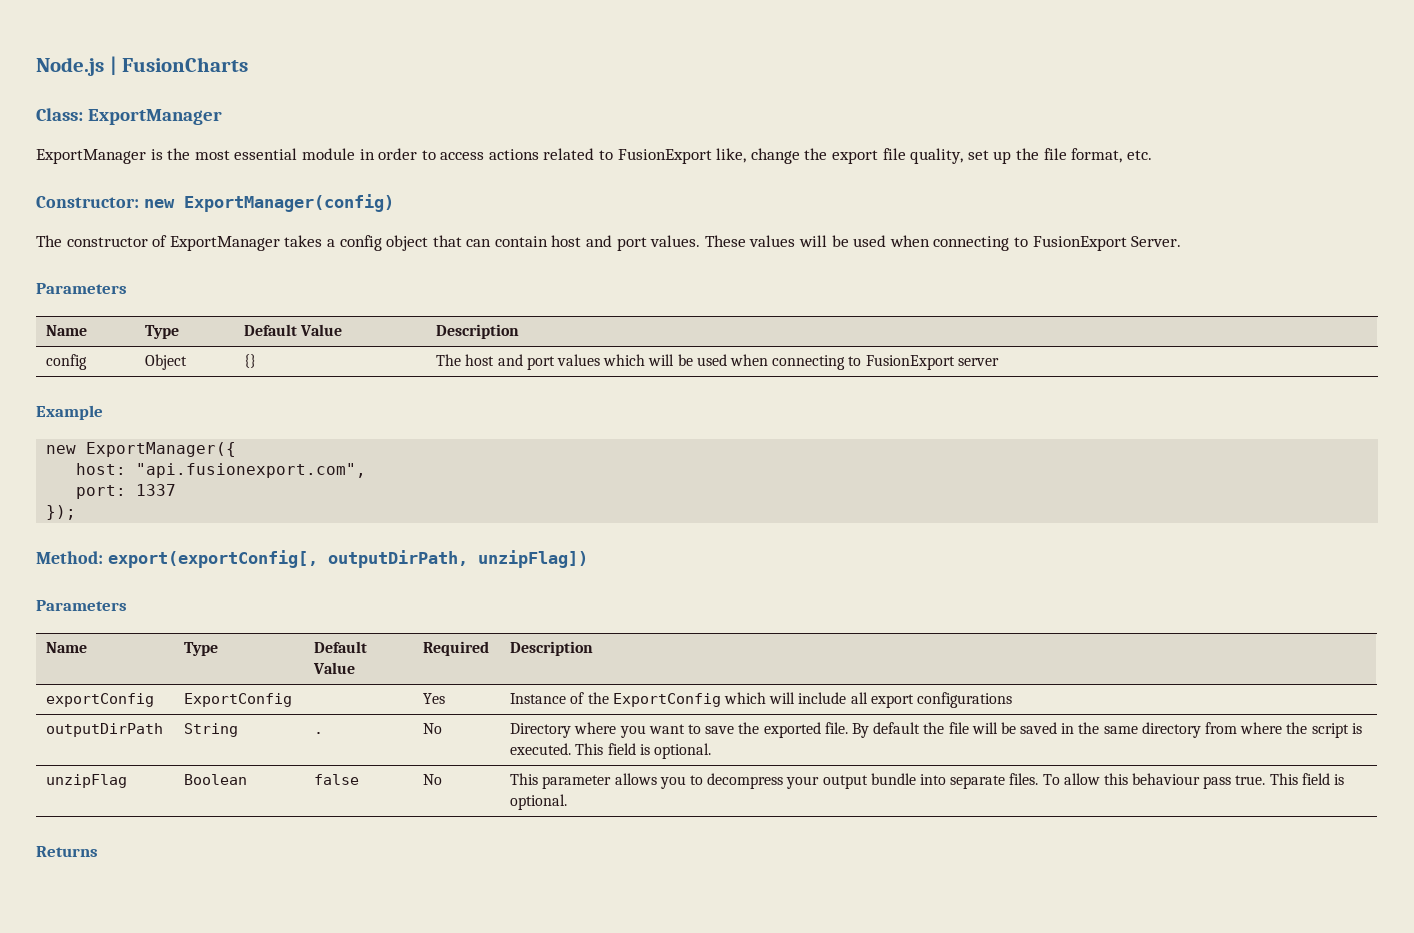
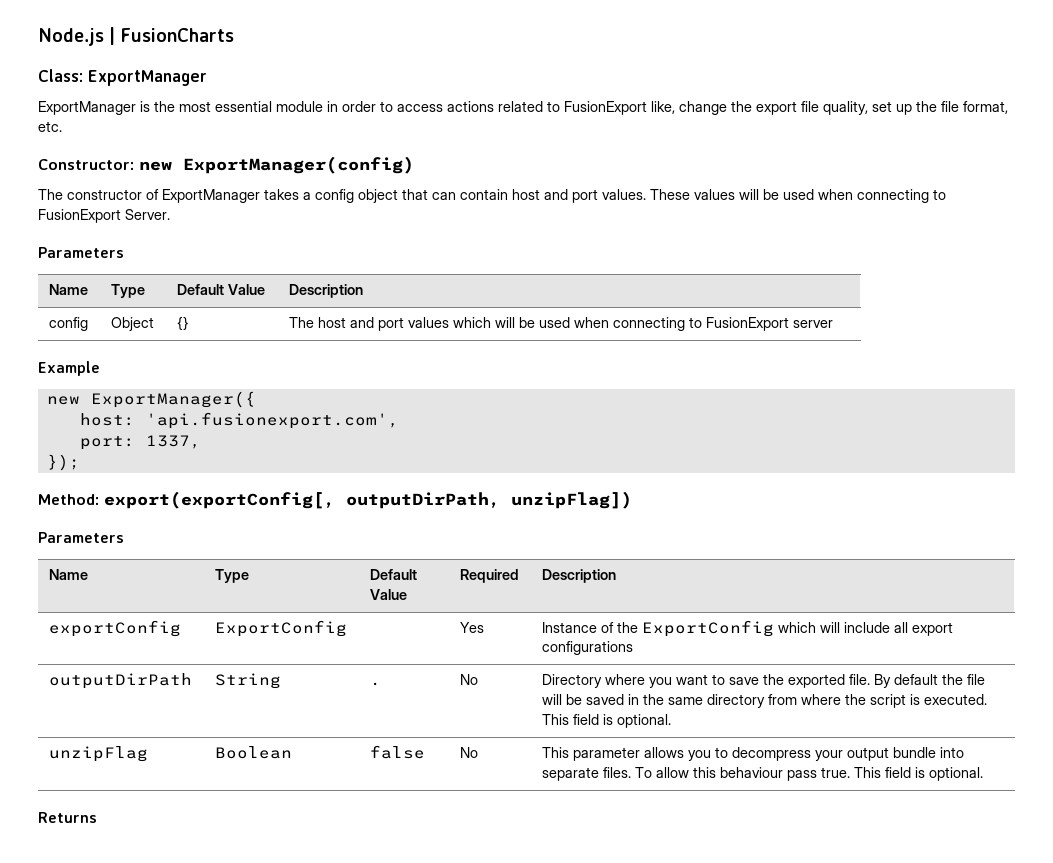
- host: "api.fusionexport.com",
+ host: 'api.fusionexport.com',
- port: 1337
+ port: 1337,

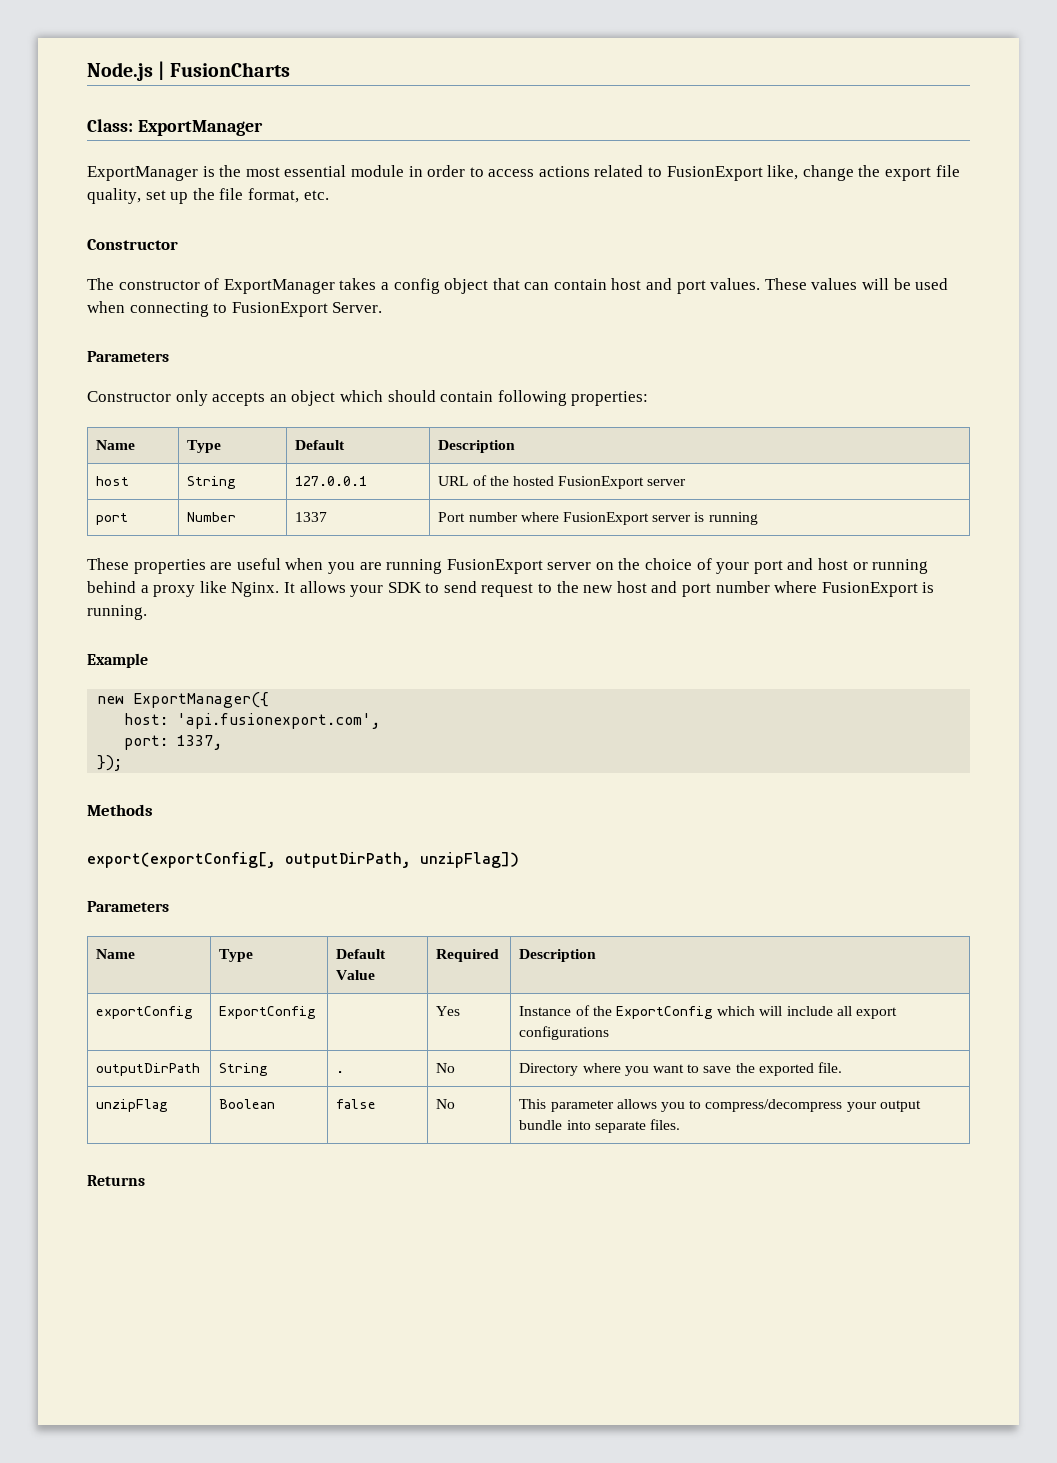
  ExportManager is the most essential module in order to access actions related to FusionExport like, change the export file quality, set up the file format, etc.
- Constructor: new ExportManager(config)
+ Constructor
- Name | Type | Default Value | Description
- config | Object | {} | The host and port values which will be used when connecting to FusionExport server
+ Constructor only accepts an object which should contain following properties:
+ Name | Type | Default | Description
+ host | String | 127.0.0.1 | URL of the hosted FusionExport server
+ port | Number | 1337 | Port number where FusionExport server is running
+ These properties are useful when you are running FusionExport server on the choice of your port and host or running behind a proxy like Nginx. It allows your SDK to send request to the new host and port number where FusionExport is running.
- Method: export(exportConfig[, outputDirPath, unzipFlag])
+ Methods
+ export(exportConfig[, outputDirPath, unzipFlag])
- outputDirPath | String | . | No | Directory where you want to save the exported file. By default the file will be saved in the same directory from where the script is executed. This field is optional.
+ outputDirPath | String | . | No | Directory where you want to save the exported file.
- unzipFlag | Boolean | false | No | This parameter allows you to decompress your output bundle into separate files. To allow this behaviour pass true. This field is optional.
+ unzipFlag | Boolean | false | No | This parameter allows you to compress/decompress your output bundle into separate files.

